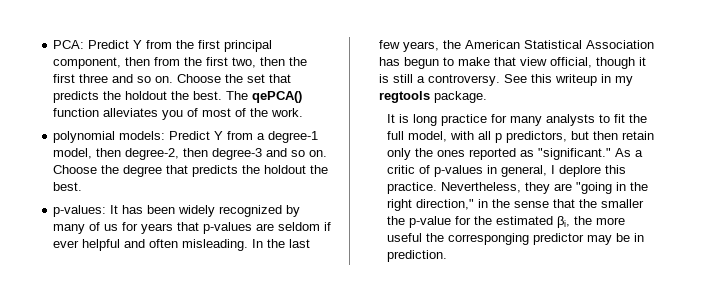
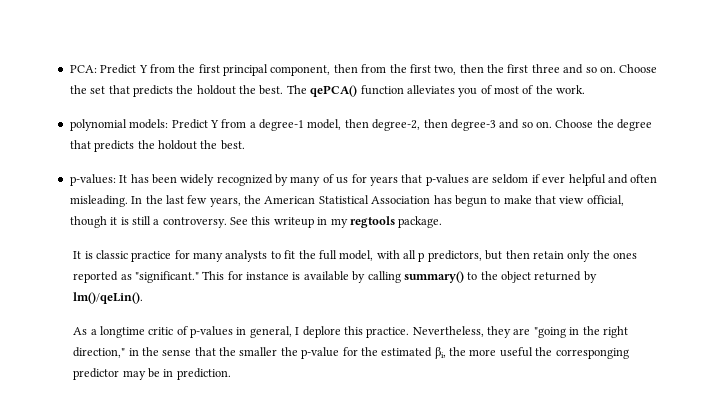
- It is long practice for many analysts to fit the full model, with all p predictors, but then retain only the ones reported as "significant." As a critic of p-values in general, I deplore this practice.
+ It is classic practice for many analysts to fit the full model, with all p predictors, but then retain only the ones reported as "significant." This for instance is available by calling summary() to the object returned by lm()/qeLin().
+ As a longtime critic of p-values in general, I deplore this practice.

